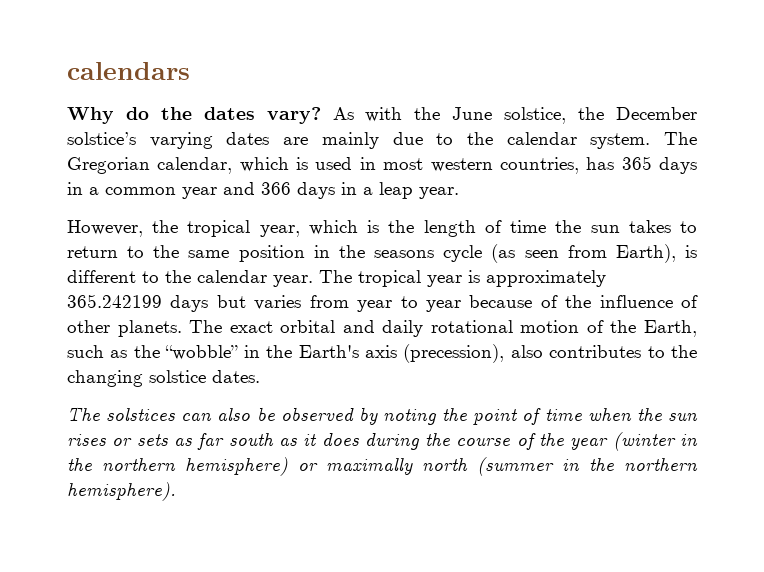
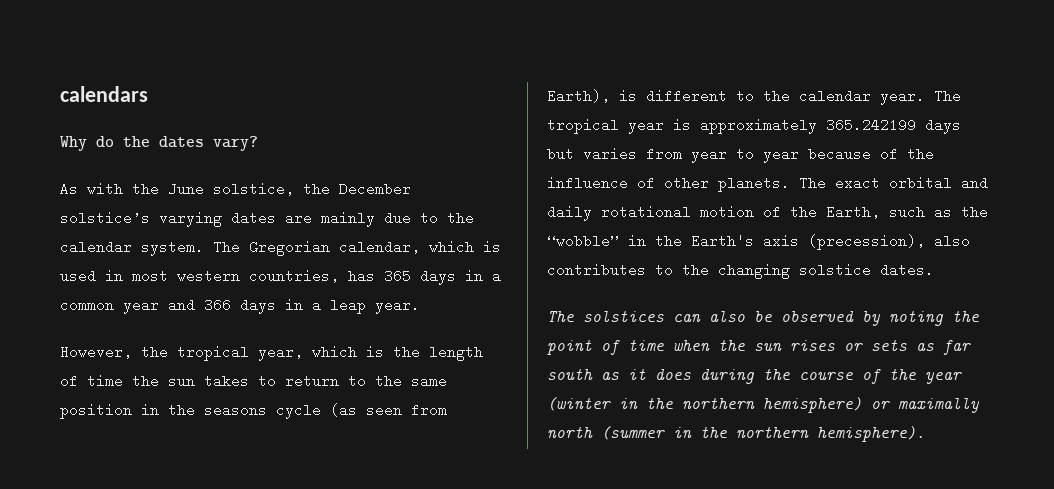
- Why do the dates vary? As with the June solstice, the December solstice’s varying dates are mainly due to the calendar system.
+ Why do the dates vary?
+ As with the June solstice, the December solstice’s varying dates are mainly due to the calendar system.

